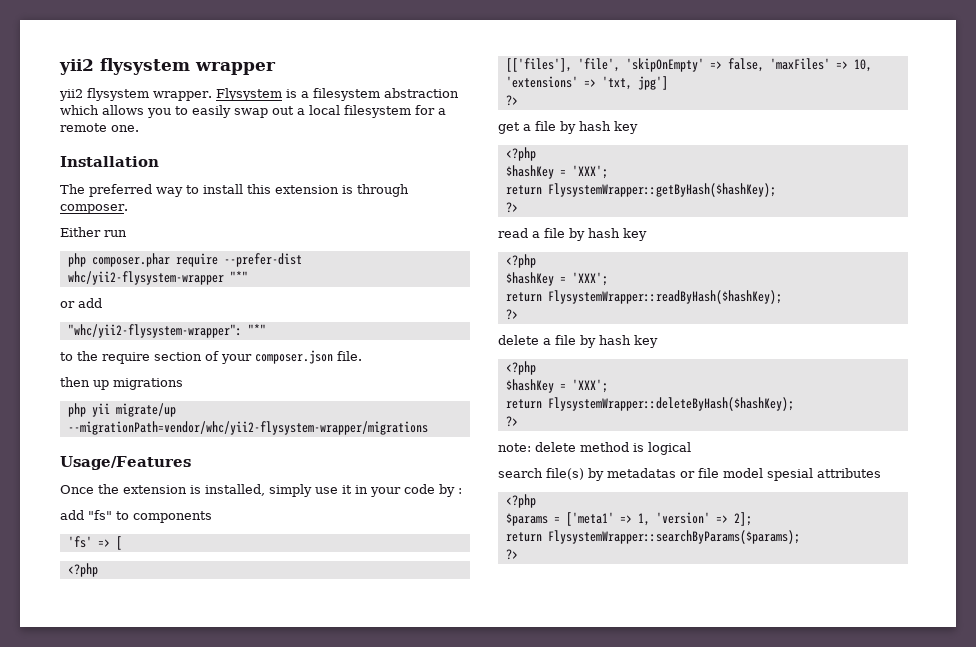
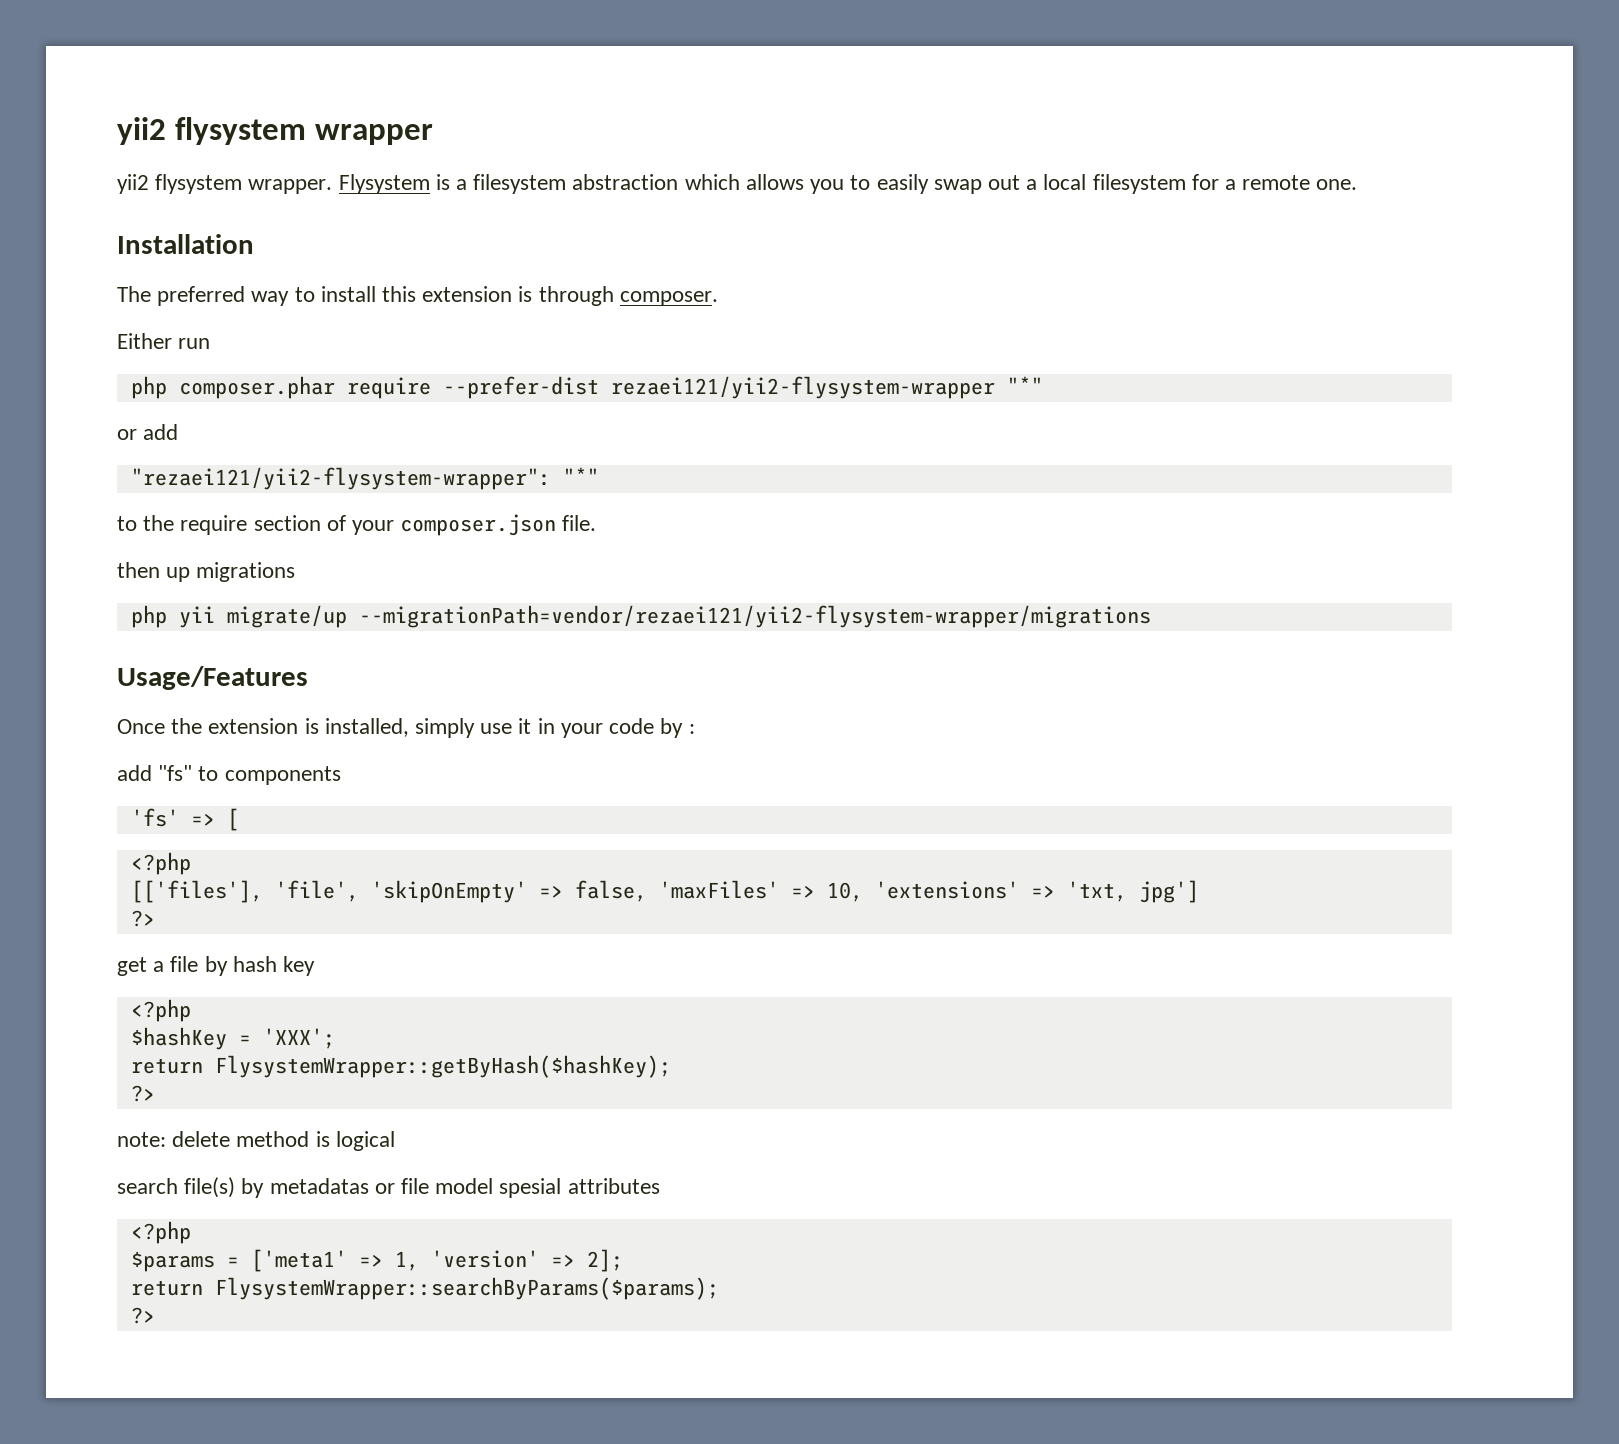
- php composer.phar require --prefer-dist whc/yii2-flysystem-wrapper "*"
+ php composer.phar require --prefer-dist rezaei121/yii2-flysystem-wrapper "*"
- "whc/yii2-flysystem-wrapper": "*"
+ "rezaei121/yii2-flysystem-wrapper": "*"
- php yii migrate/up --migrationPath=vendor/whc/yii2-flysystem-wrapper/migrations
+ php yii migrate/up --migrationPath=vendor/rezaei121/yii2-flysystem-wrapper/migrations
- read a file by hash key
- <?php
- $hashKey = 'XXX';
- return FlysystemWrapper::readByHash($hashKey);
- ?>
- delete a file by hash key
- <?php
- $hashKey = 'XXX';
- return FlysystemWrapper::deleteByHash($hashKey);
- ?>

